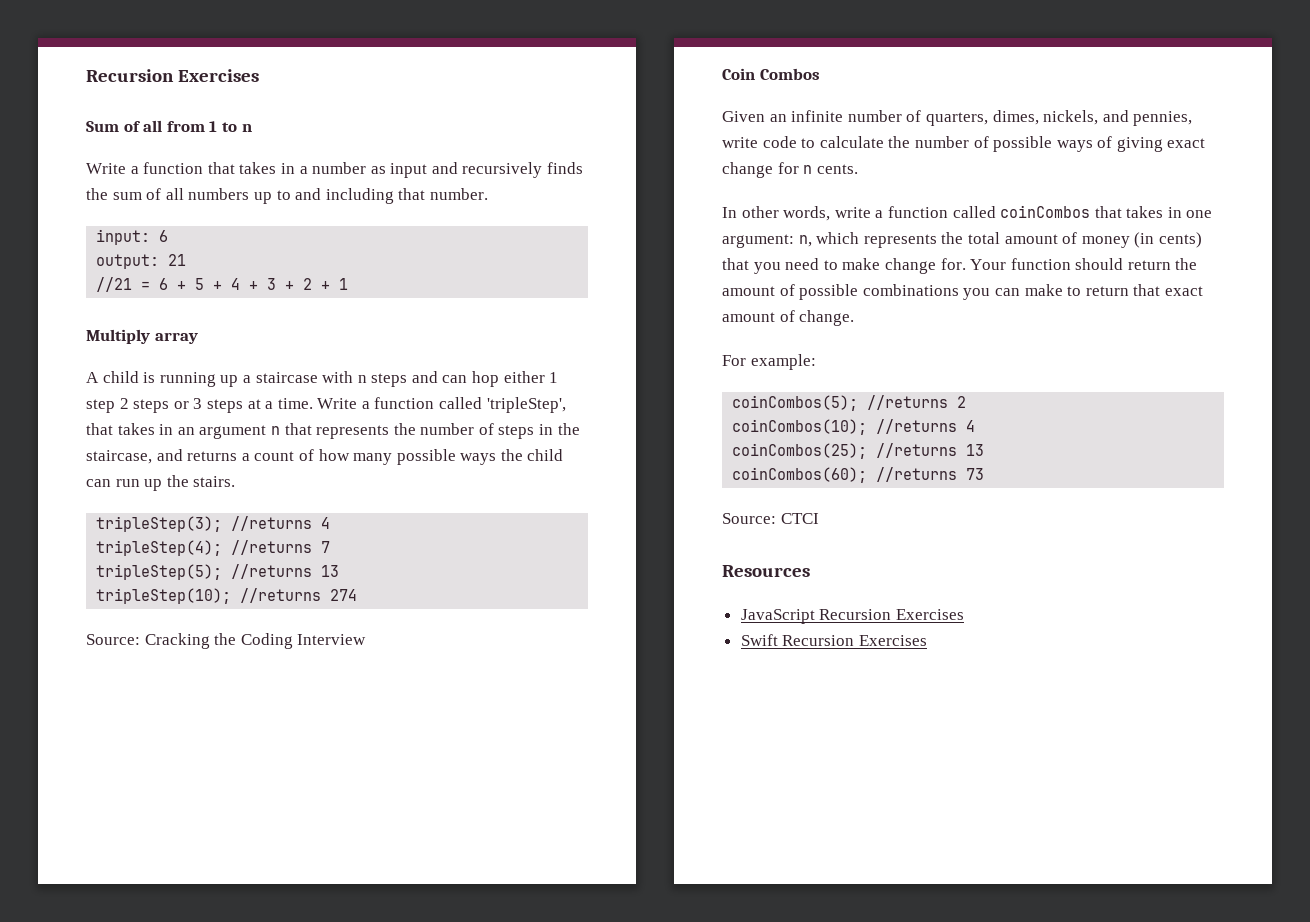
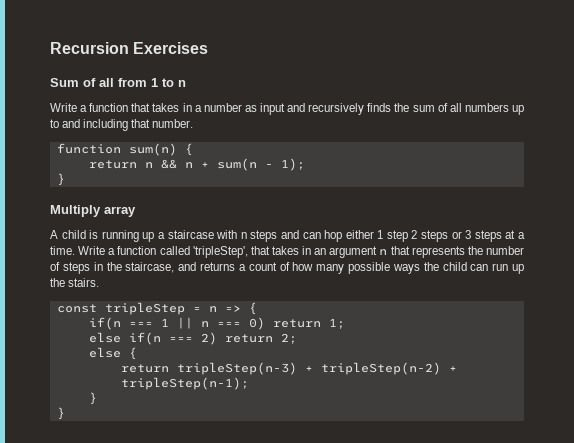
- input: 6
- output: 21
- //21 = 6 + 5 + 4 + 3 + 2 + 1
+ function sum(n) {
+ return n && n + sum(n - 1);
+ }
- tripleStep(3); //returns 4
- tripleStep(4); //returns 7
- tripleStep(5); //returns 13
- tripleStep(10); //returns 274
- Source: Cracking the Coding Interview
- Coin Combos
- Given an infinite number of quarters, dimes, nickels, and pennies, write code to calculate the number of possible ways of giving exact change for n cents.
- In other words, write a function called coinCombos that takes in one argument: n, which represents the total amount of money (in cents) that you need to make change for. Your function should return the amount of possible combinations you can make to return that exact amount of change.
- For example:
- coinCombos(5); //returns 2
- coinCombos(10); //returns 4
- coinCombos(25); //returns 13
- coinCombos(60); //returns 73
- Source: CTCI
- Resources
- JavaScript Recursion Exercises
- Swift Recursion Exercises
+ const tripleStep = n => {
+ if(n === 1 || n === 0) return 1;
+ else if(n === 2) return 2;
+ else {
+ return tripleStep(n-3) + tripleStep(n-2) + tripleStep(n-1);
+ }
+ }

